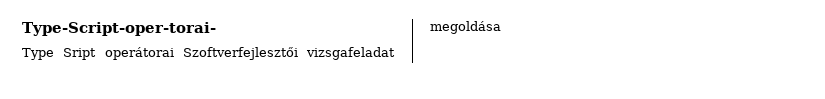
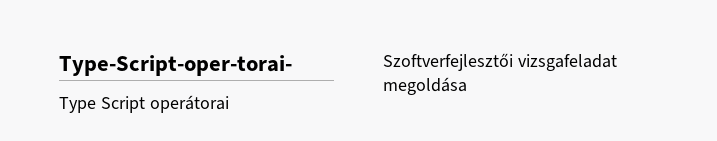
- Type Sript operátorai Szoftverfejlesztői vizsgafeladat megoldása
+ Type Script operátorai Szoftverfejlesztői vizsgafeladat megoldása

